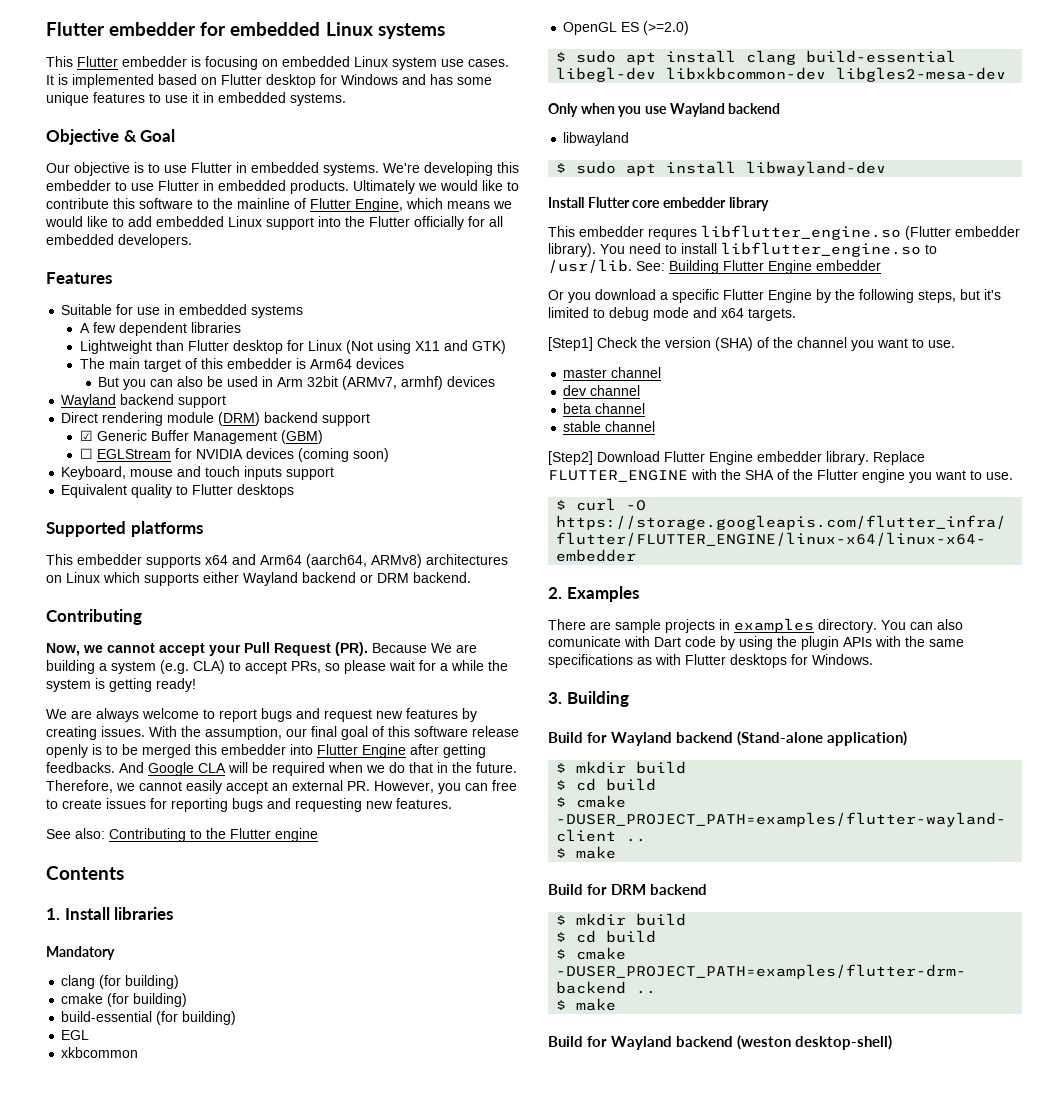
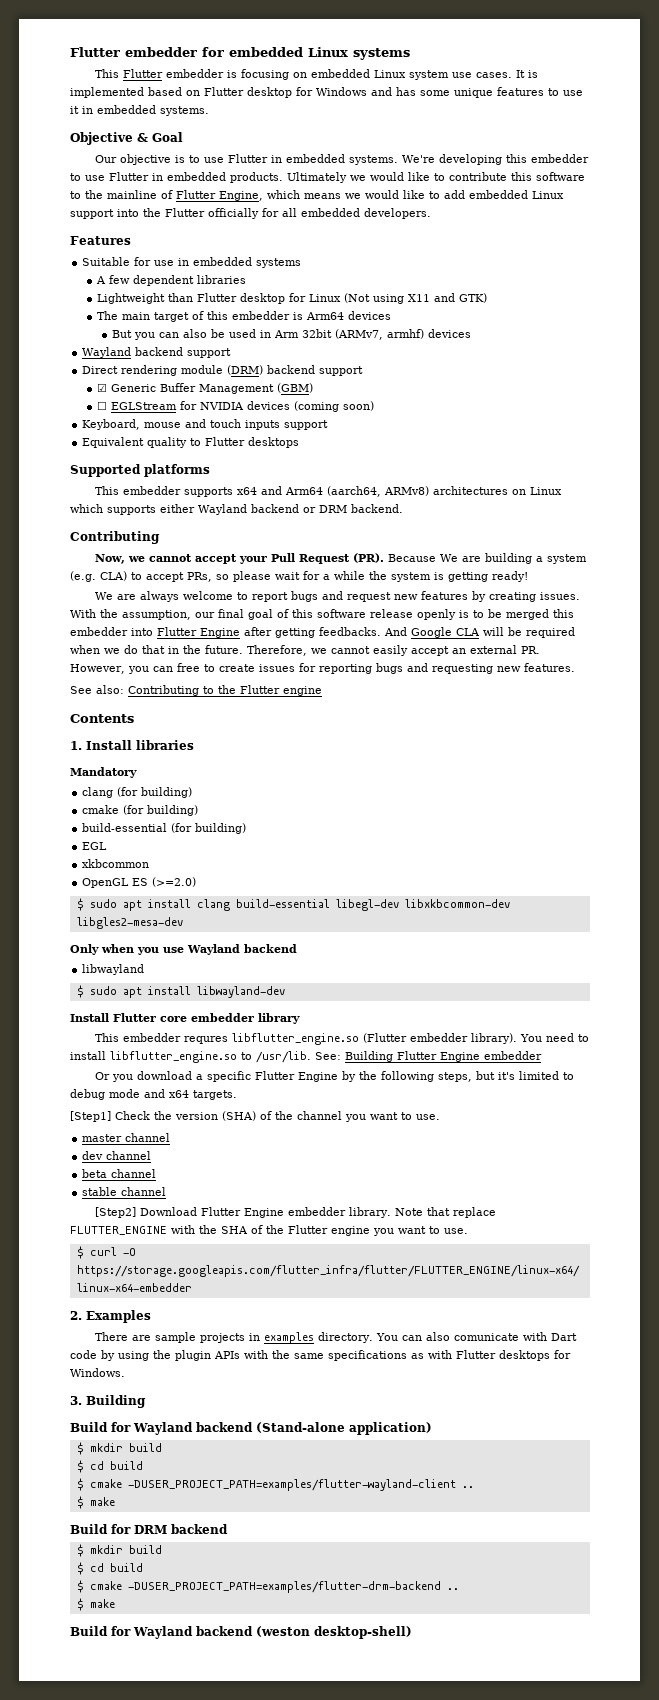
- Replace FLUTTER_ENGINE with the SHA of the Flutter engine you want to use.
+ Note that replace FLUTTER_ENGINE with the SHA of the Flutter engine you want to use.

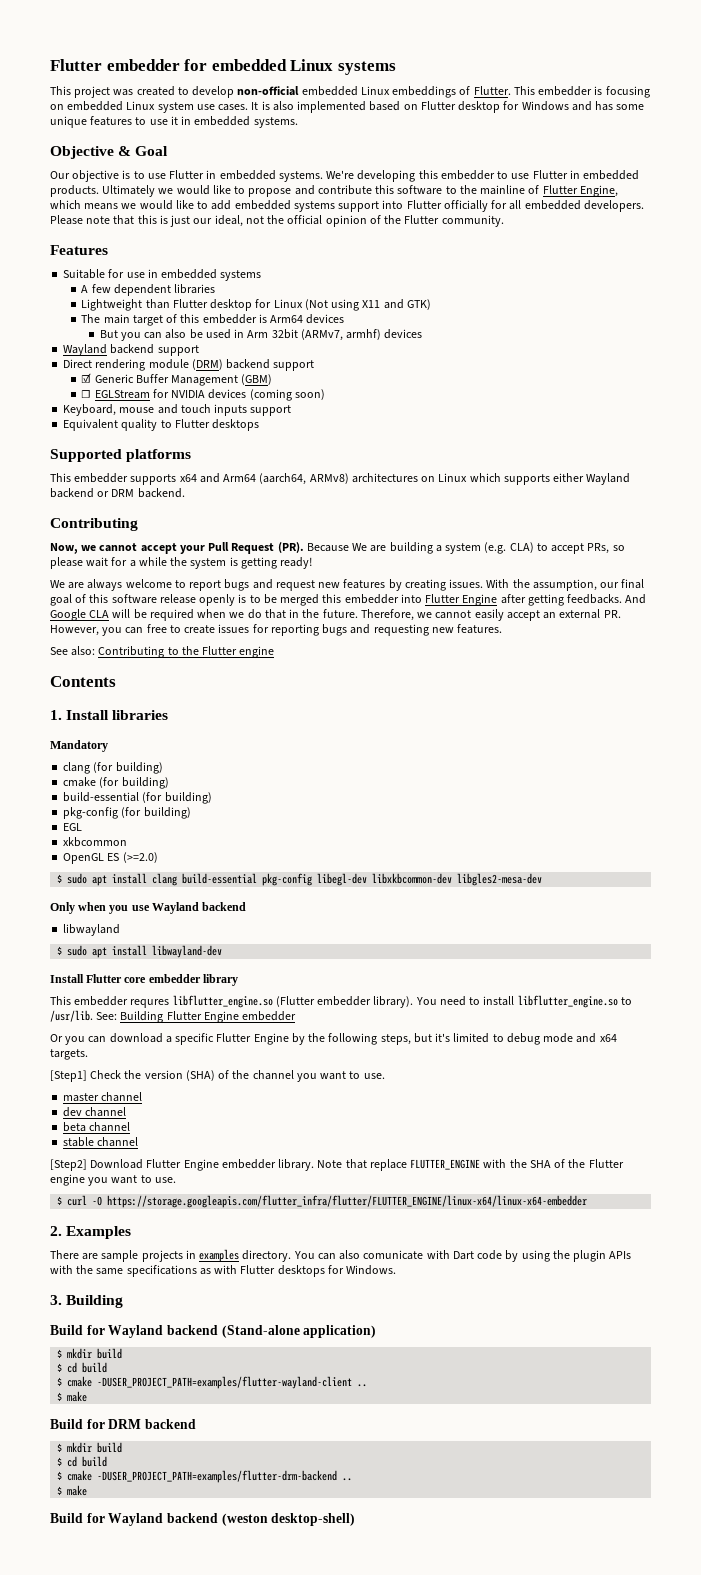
- This Flutter embedder is focusing on embedded Linux system use cases.
+ This project was created to develop non-official embedded Linux embeddings of Flutter. This embedder is focusing on embedded Linux system use cases.
- It is implemented based on Flutter desktop for Windows and has some unique features to use it in embedded systems.
+ It is also implemented based on Flutter desktop for Windows and has some unique features to use it in embedded systems.
- Ultimately we would like to contribute this software to the mainline of Flutter Engine, which means we would like to add embedded Linux support into the Flutter officially for all embedded developers.
+ Ultimately we would like to propose and contribute this software to the mainline of Flutter Engine, which means we would like to add embedded systems support into Flutter officially for all embedded developers. Please note that this is just our ideal, not the official opinion of the Flutter community.
+ pkg-config (for building)
- $ sudo apt install clang build-essential libegl-dev libxkbcommon-dev libgles2-mesa-dev
+ $ sudo apt install clang build-essential pkg-config libegl-dev libxkbcommon-dev libgles2-mesa-dev
- Or you download a specific Flutter Engine by the following steps, but it's limited to debug mode and x64 targets.
+ Or you can download a specific Flutter Engine by the following steps, but it's limited to debug mode and x64 targets.

